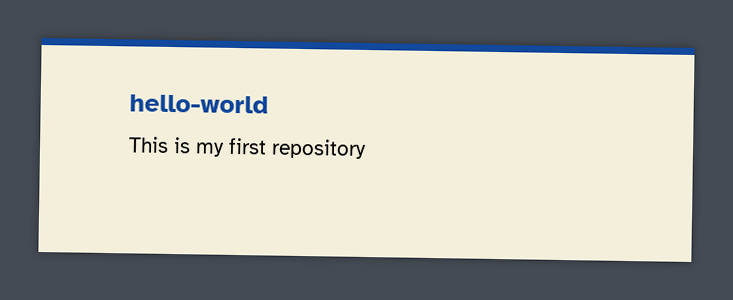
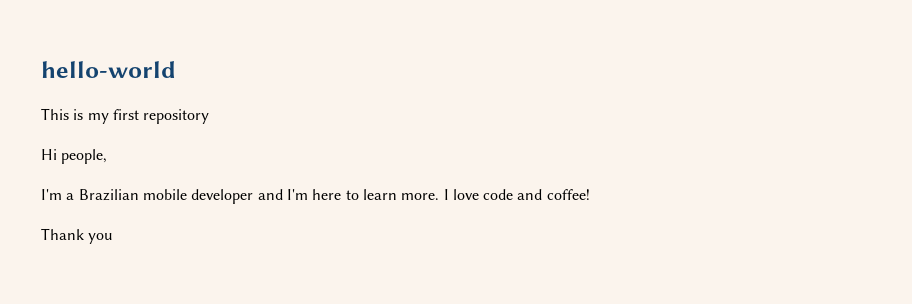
+ Hi people,
+ I'm a Brazilian mobile developer and I'm here to learn more. I love code and coffee!
+ Thank you

